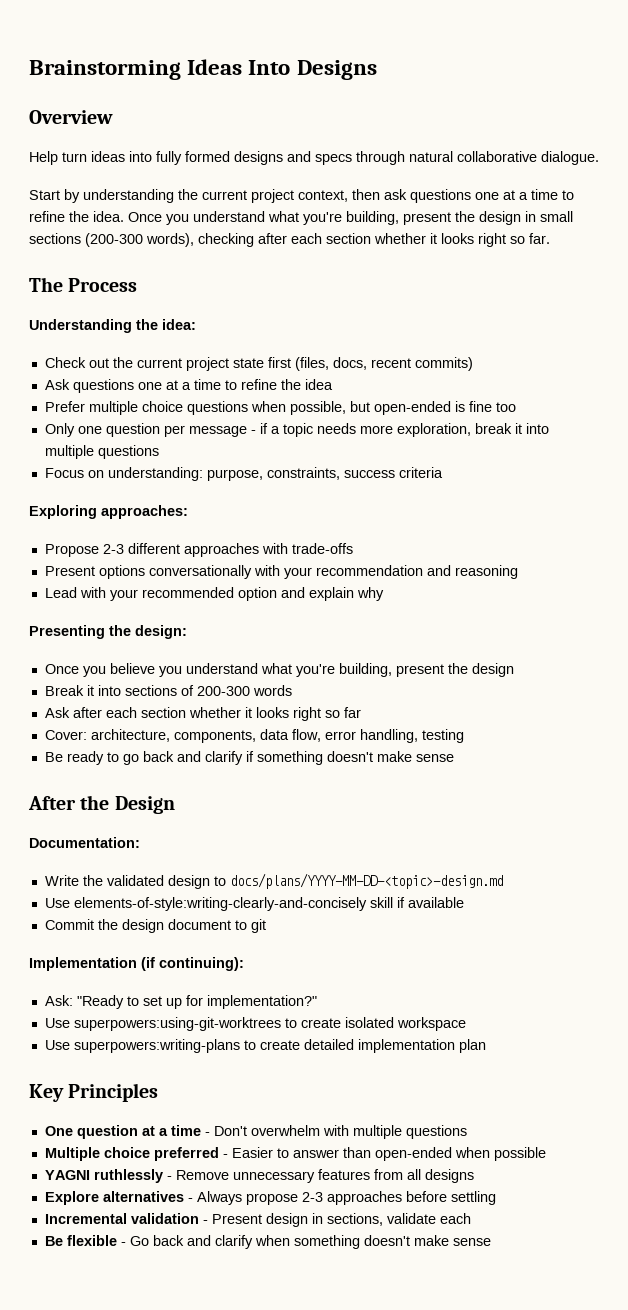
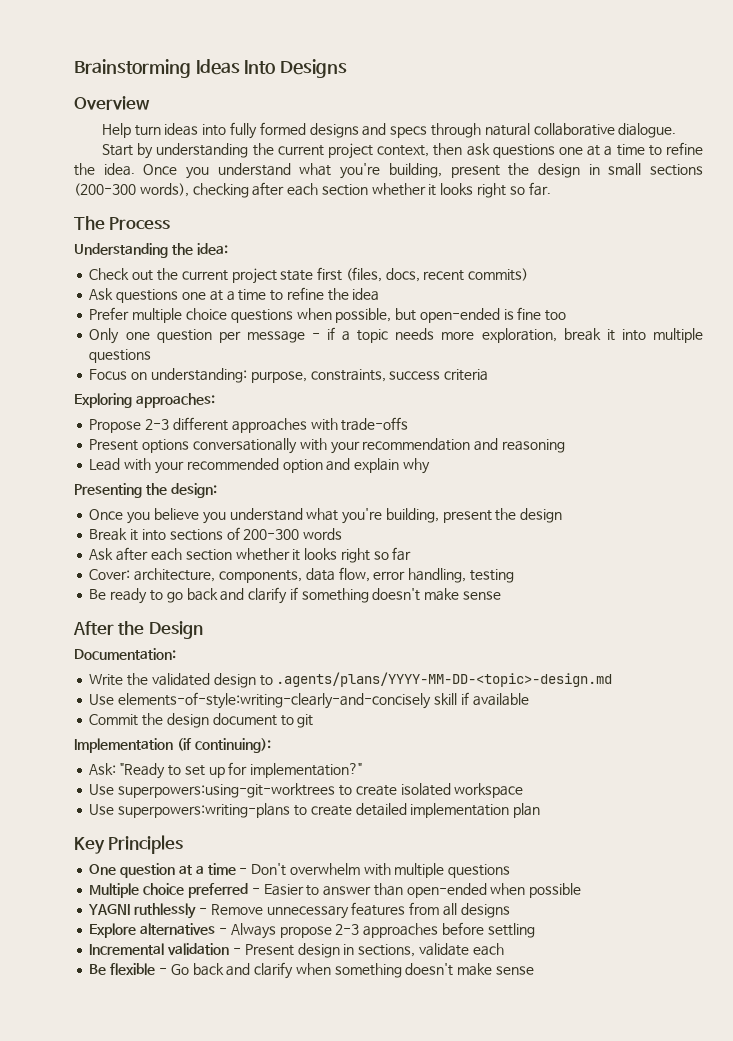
- Write the validated design to docs/plans/YYYY-MM-DD-<topic>-design.md
+ Write the validated design to .agents/plans/YYYY-MM-DD-<topic>-design.md

